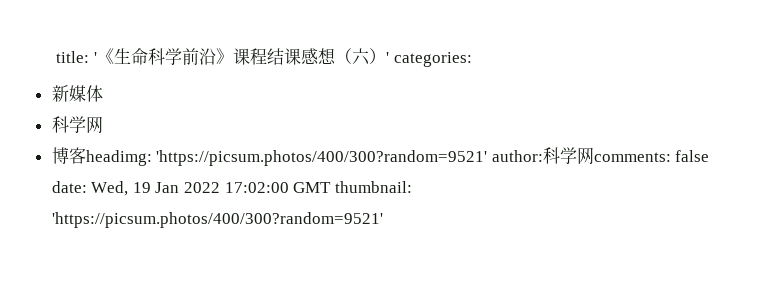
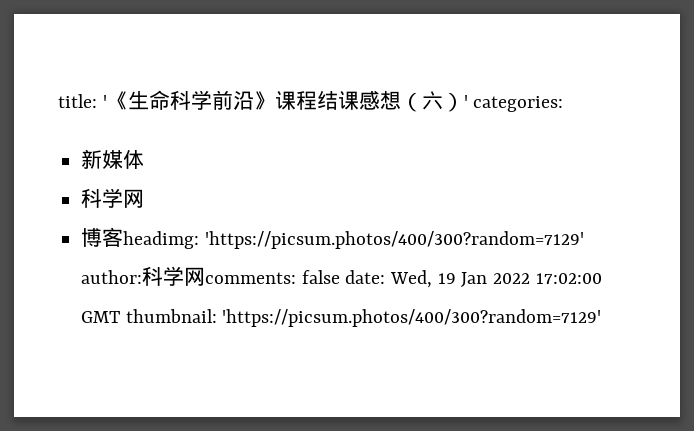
- 博客headimg: 'https://picsum.photos/400/300?random=9521' author:科学网comments: false date: Wed, 19 Jan 2022 17:02:00 GMT thumbnail: 'https://picsum.photos/400/300?random=9521'
+ 博客headimg: 'https://picsum.photos/400/300?random=7129' author:科学网comments: false date: Wed, 19 Jan 2022 17:02:00 GMT thumbnail: 'https://picsum.photos/400/300?random=7129'

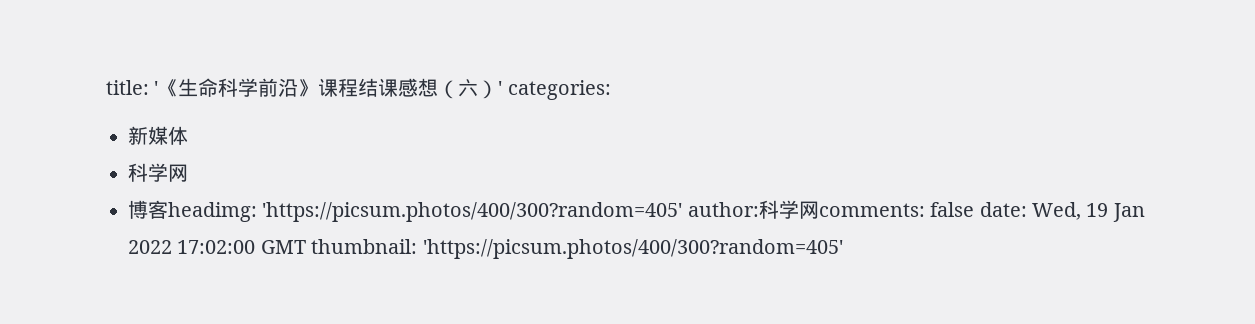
- 博客headimg: 'https://picsum.photos/400/300?random=7129' author:科学网comments: false date: Wed, 19 Jan 2022 17:02:00 GMT thumbnail: 'https://picsum.photos/400/300?random=7129'
+ 博客headimg: 'https://picsum.photos/400/300?random=405' author:科学网comments: false date: Wed, 19 Jan 2022 17:02:00 GMT thumbnail: 'https://picsum.photos/400/300?random=405'

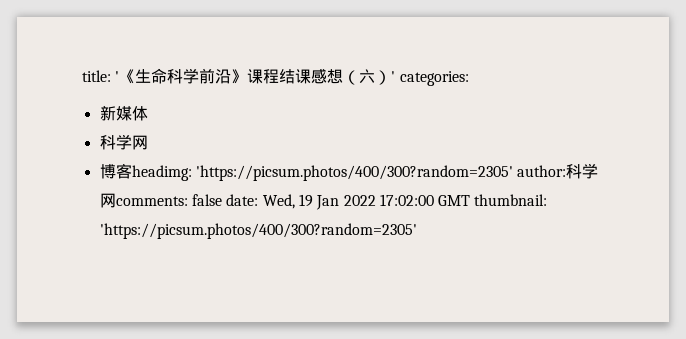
- 博客headimg: 'https://picsum.photos/400/300?random=405' author:科学网comments: false date: Wed, 19 Jan 2022 17:02:00 GMT thumbnail: 'https://picsum.photos/400/300?random=405'
+ 博客headimg: 'https://picsum.photos/400/300?random=2305' author:科学网comments: false date: Wed, 19 Jan 2022 17:02:00 GMT thumbnail: 'https://picsum.photos/400/300?random=2305'

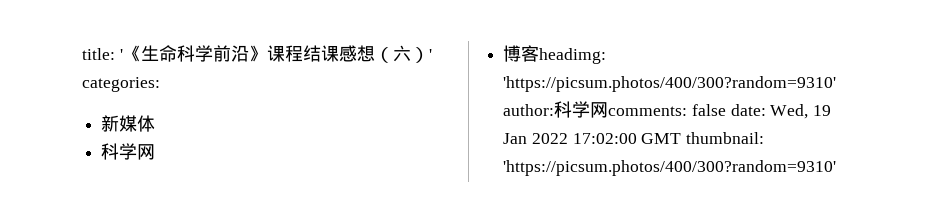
- 博客headimg: 'https://picsum.photos/400/300?random=2305' author:科学网comments: false date: Wed, 19 Jan 2022 17:02:00 GMT thumbnail: 'https://picsum.photos/400/300?random=2305'
+ 博客headimg: 'https://picsum.photos/400/300?random=9310' author:科学网comments: false date: Wed, 19 Jan 2022 17:02:00 GMT thumbnail: 'https://picsum.photos/400/300?random=9310'

